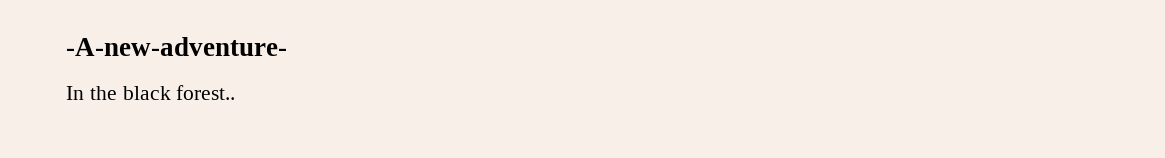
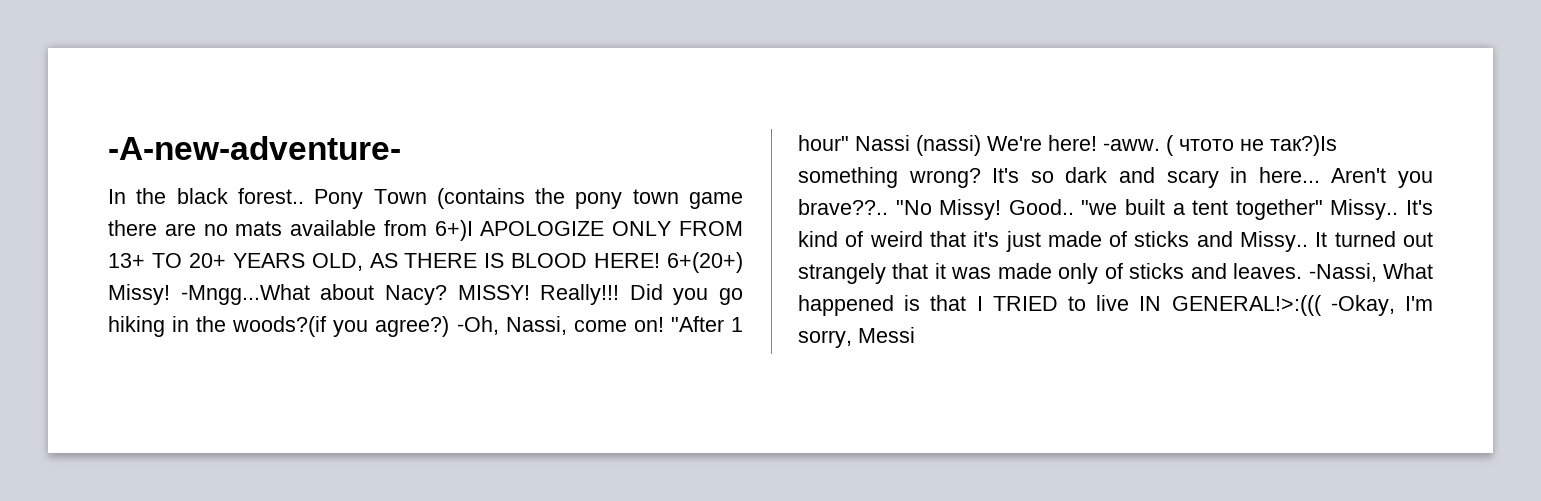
+ Pony Town (contains the pony town game there are no mats available from 6+)I APOLOGIZE ONLY FROM 13+ TO 20+ YEARS OLD, AS THERE IS BLOOD HERE! 6+(20+) Missy! -Mngg...What about Nacy? MISSY! Really!!! Did you go hiking in the woods?(if you agree?) -Oh, Nassi, come on! "After 1 hour" Nassi (nassi) We're here! -aww. ( чтото не так?)Is something wrong? It's so dark and scary in here... Aren't you brave??.. "No Missy! Good.. "we built a tent together" Missy.. It's kind of weird that it's just made of sticks and Missy.. It turned out strangely that it was made only of sticks and leaves. -Nassi, What happened is that I TRIED to live IN GENERAL!>:((( -Okay, I'm sorry, Messi

